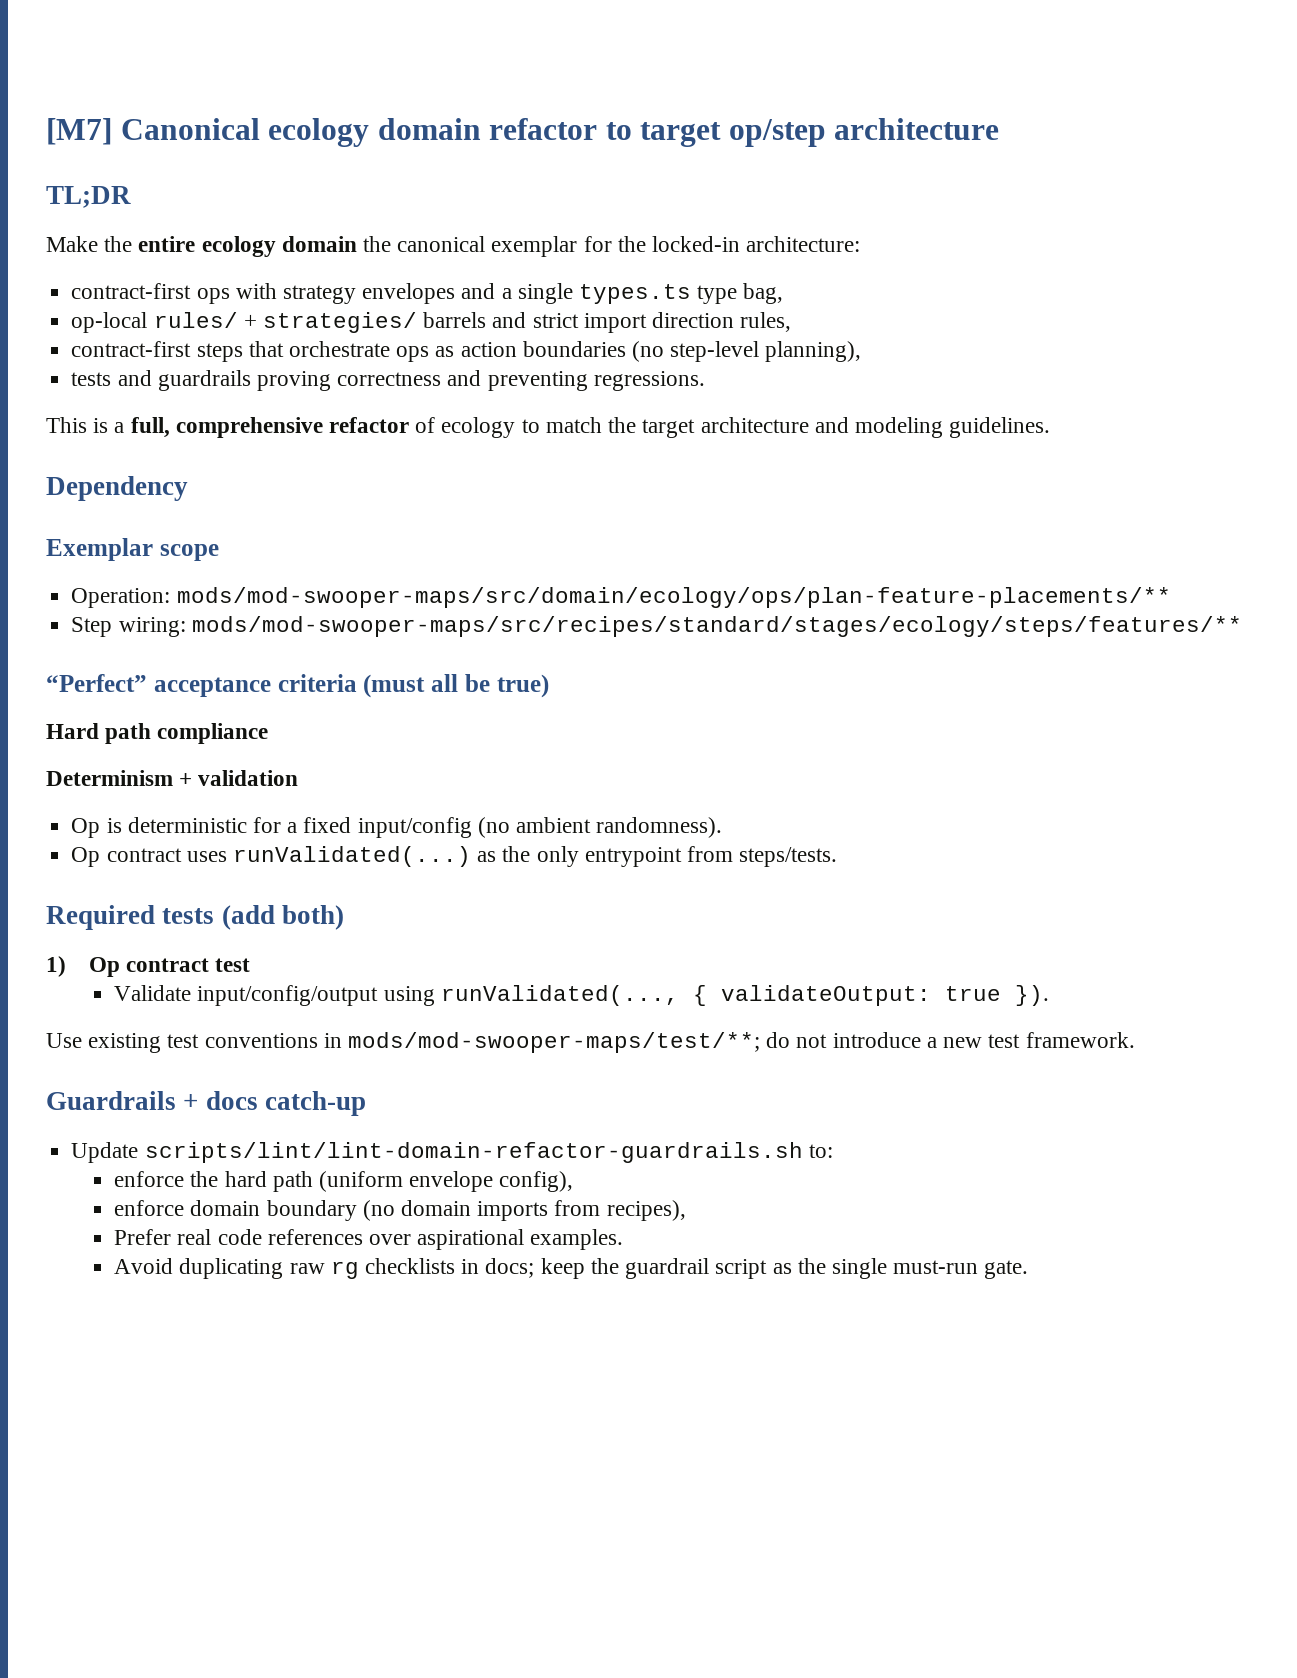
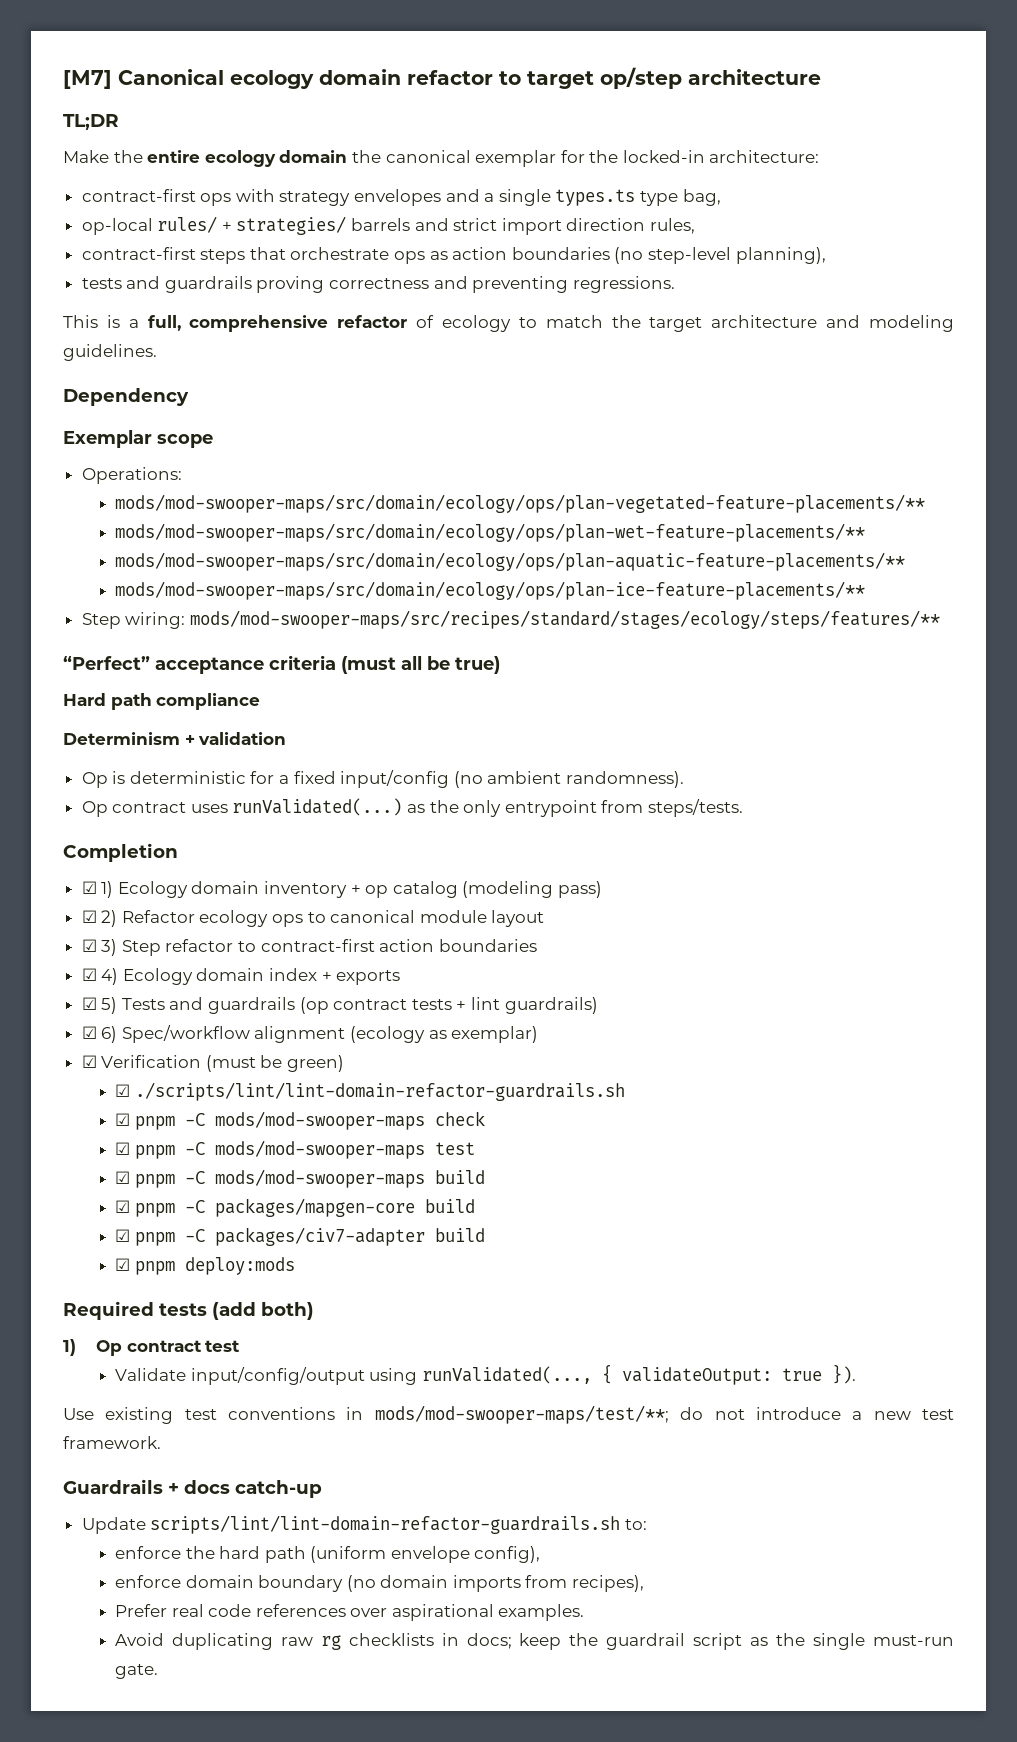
- Operation: mods/mod-swooper-maps/src/domain/ecology/ops/plan-feature-placements/**
+ Operations:
+ mods/mod-swooper-maps/src/domain/ecology/ops/plan-vegetated-feature-placements/**
+ mods/mod-swooper-maps/src/domain/ecology/ops/plan-wet-feature-placements/**
+ mods/mod-swooper-maps/src/domain/ecology/ops/plan-aquatic-feature-placements/**
+ mods/mod-swooper-maps/src/domain/ecology/ops/plan-ice-feature-placements/**
+ Completion
+ ☑ 1) Ecology domain inventory + op catalog (modeling pass)
+ ☑ 2) Refactor ecology ops to canonical module layout
+ ☑ 3) Step refactor to contract-first action boundaries
+ ☑ 4) Ecology domain index + exports
+ ☑ 5) Tests and guardrails (op contract tests + lint guardrails)
+ ☑ 6) Spec/workflow alignment (ecology as exemplar)
+ ☑ Verification (must be green)
+ ☑ ./scripts/lint/lint-domain-refactor-guardrails.sh
+ ☑ pnpm -C mods/mod-swooper-maps check
+ ☑ pnpm -C mods/mod-swooper-maps test
+ ☑ pnpm -C mods/mod-swooper-maps build
+ ☑ pnpm -C packages/mapgen-core build
+ ☑ pnpm -C packages/civ7-adapter build
+ ☑ pnpm deploy:mods

